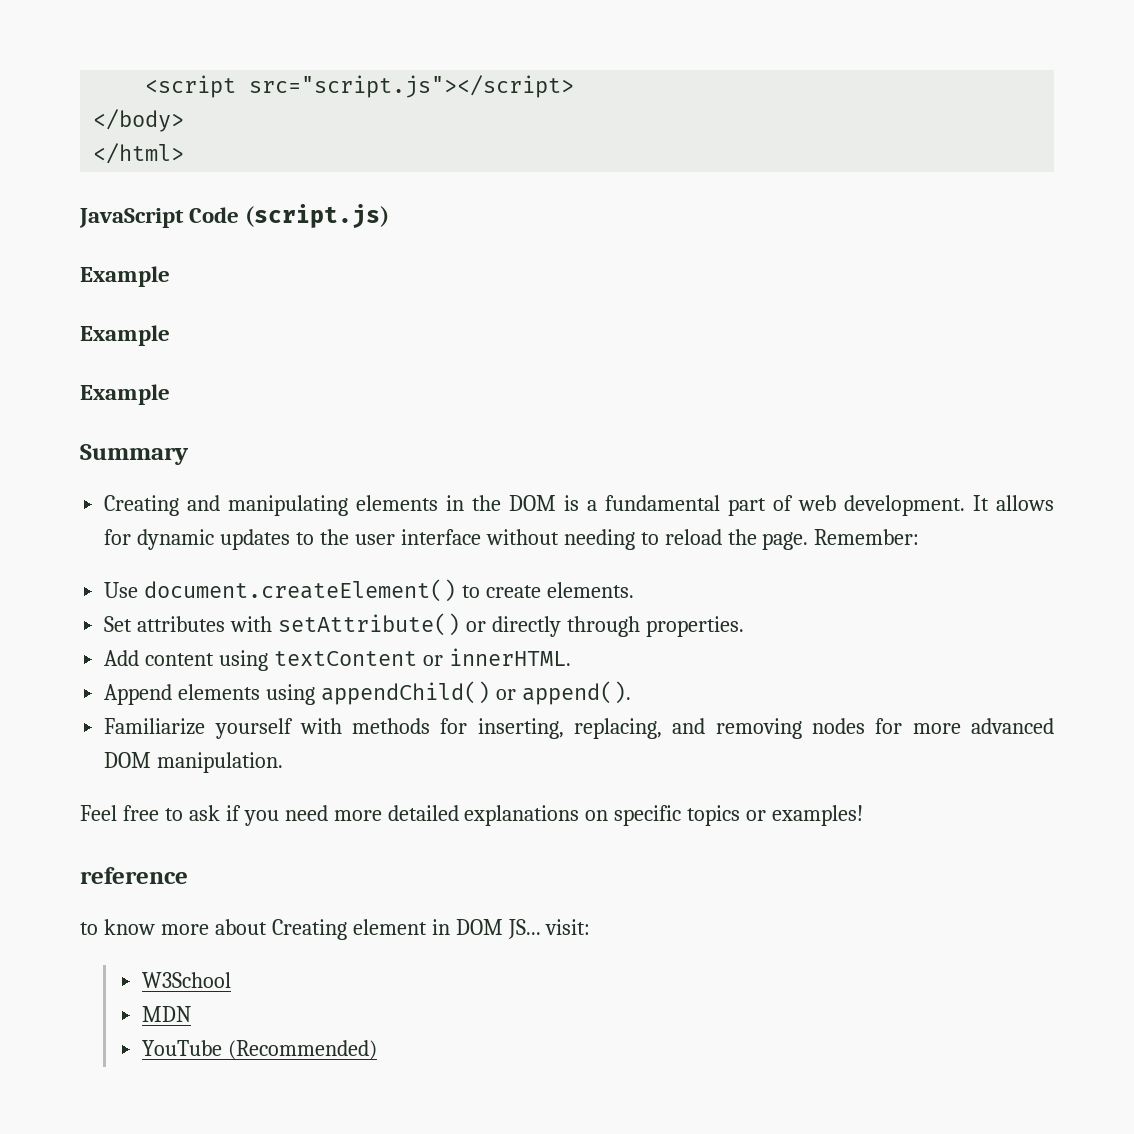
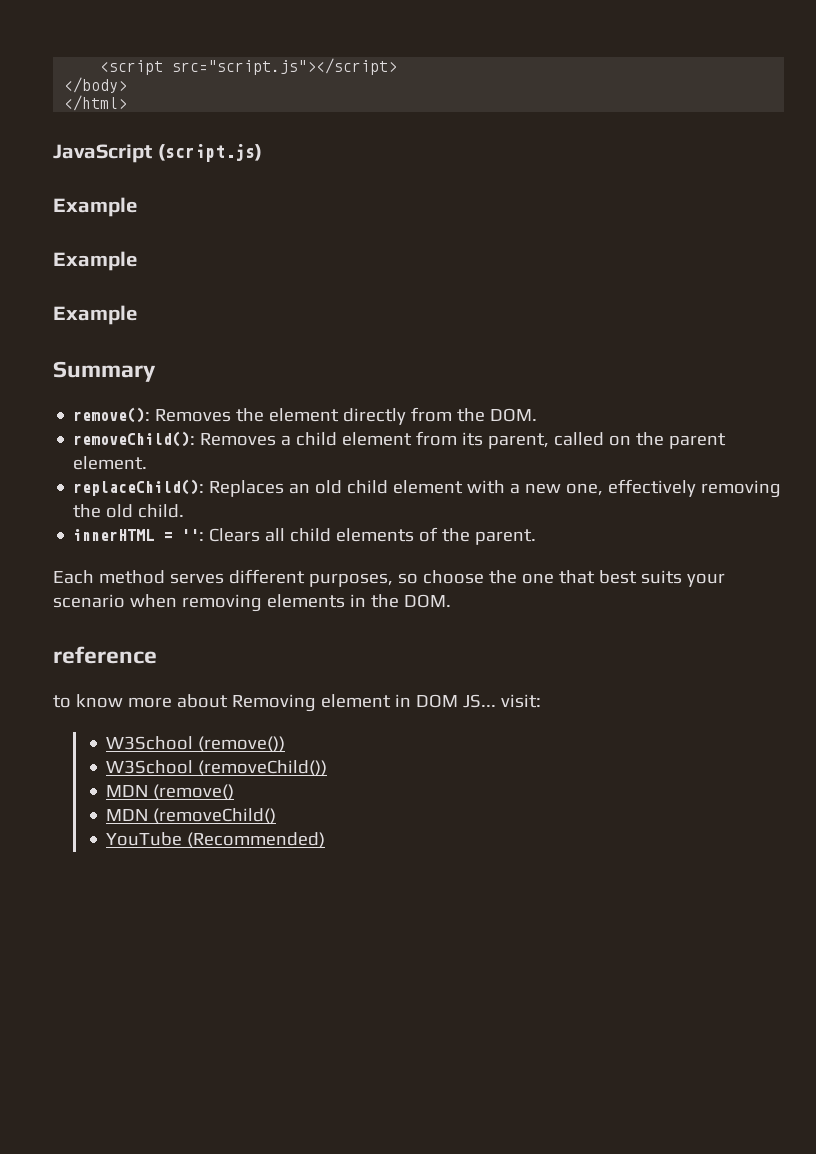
- JavaScript Code (script.js)
+ JavaScript (script.js)
- Creating and manipulating elements in the DOM is a fundamental part of web development. It allows for dynamic updates to the user interface without needing to reload the page. Remember:
- Use document.createElement() to create elements.
- Set attributes with setAttribute() or directly through properties.
- Add content using textContent or innerHTML.
- Append elements using appendChild() or append().
- Familiarize yourself with methods for inserting, replacing, and removing nodes for more advanced DOM manipulation.
- Feel free to ask if you need more detailed explanations on specific topics or examples!
+ remove(): Removes the element directly from the DOM.
+ removeChild(): Removes a child element from its parent, called on the parent element.
+ replaceChild(): Replaces an old child element with a new one, effectively removing the old child.
+ innerHTML = '': Clears all child elements of the parent.
+ Each method serves different purposes, so choose the one that best suits your scenario when removing elements in the DOM.
- to know more about Creating element in DOM JS... visit:
+ to know more about Removing element in DOM JS... visit:
- W3School
- MDN
+ W3School (remove())
+ W3School (removeChild())
+ MDN (remove()
+ MDN (removeChild()

